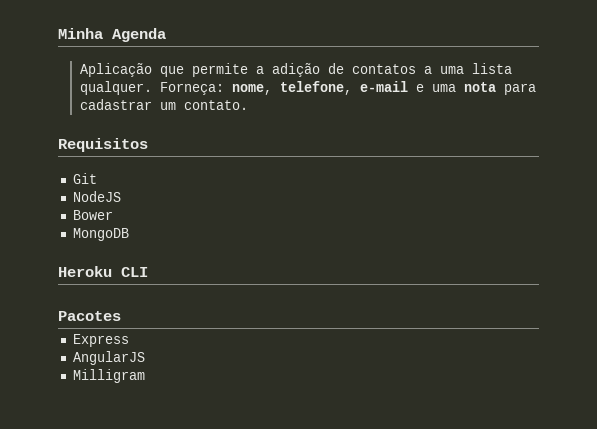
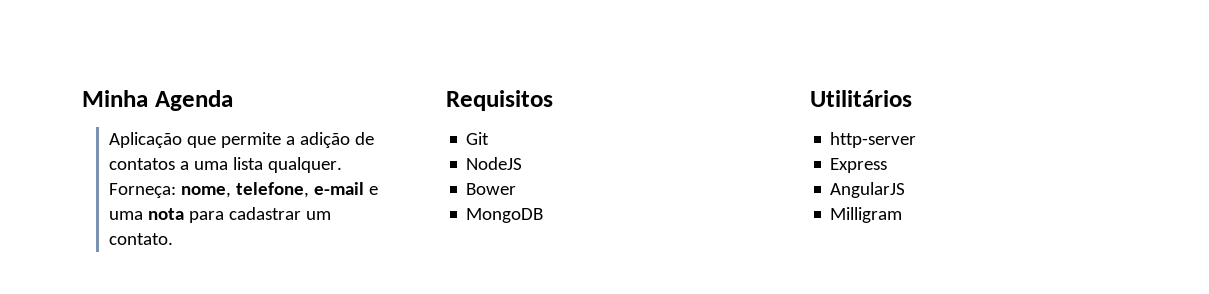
- Heroku CLI
- Pacotes
+ Utilitários
+ http-server

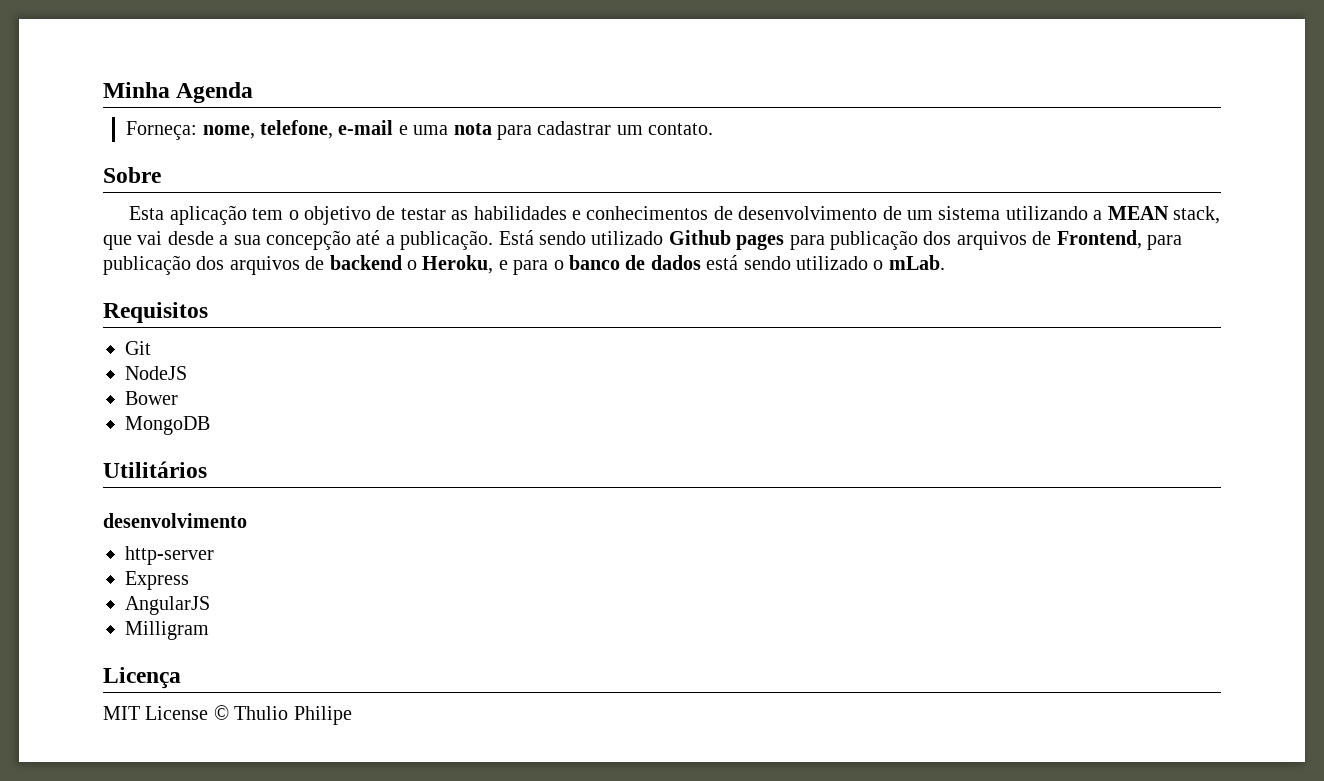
- Aplicação que permite a adição de contatos a uma lista qualquer.
+ Sobre
+ Esta aplicação tem o objetivo de testar as habilidades e conhecimentos de desenvolvimento de um sistema utilizando a MEAN stack, que vai desde a sua concepção até a publicação. Está sendo utilizado Github pages para publicação dos arquivos de Frontend, para publicação dos arquivos de backend o Heroku, e para o banco de dados está sendo utilizado o mLab.
  Utilitários
+ desenvolvimento
+ Licença
+ MIT License © Thulio Philipe

